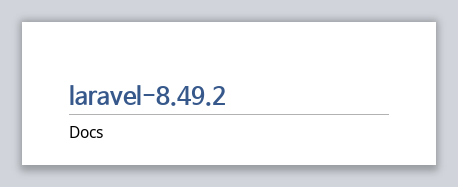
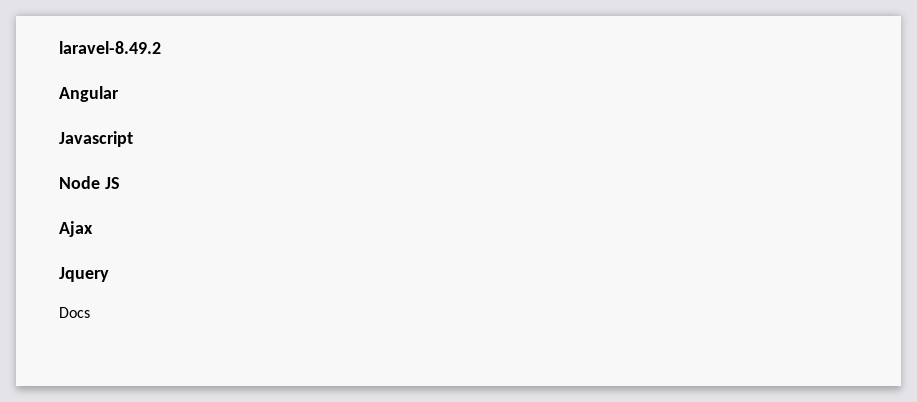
+ Angular
+ Javascript
+ Node JS
+ Ajax
+ Jquery

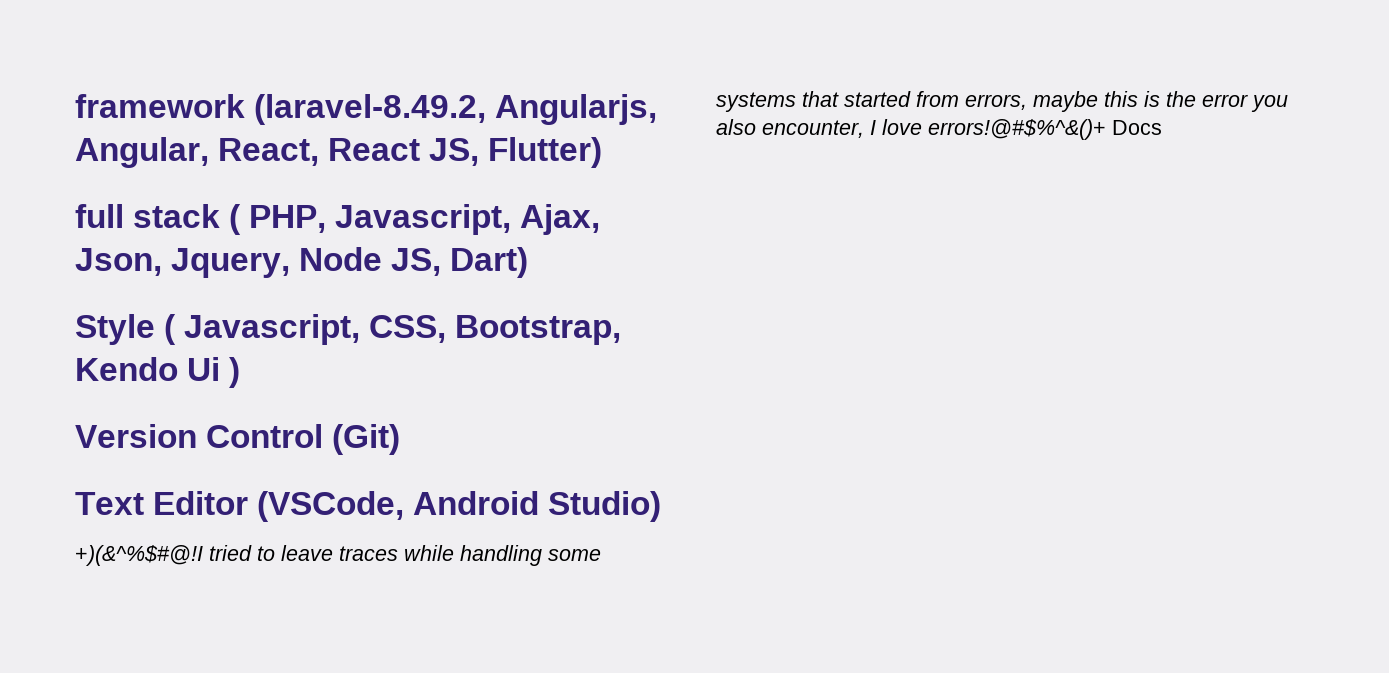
- laravel-8.49.2
- Angular
- Javascript
- Node JS
- Ajax
- Jquery
- Docs
+ framework (laravel-8.49.2, Angularjs, Angular, React, React JS, Flutter)
+ full stack ( PHP, Javascript, Ajax, Json, Jquery, Node JS, Dart)
+ Style ( Javascript, CSS, Bootstrap, Kendo Ui )
+ Version Control (Git)
+ Text Editor (VSCode, Android Studio)
+ +)(&^%$#@!I tried to leave traces while handling some systems that started from errors, maybe this is the error you also encounter, I love errors!@#$%^&()+ Docs

